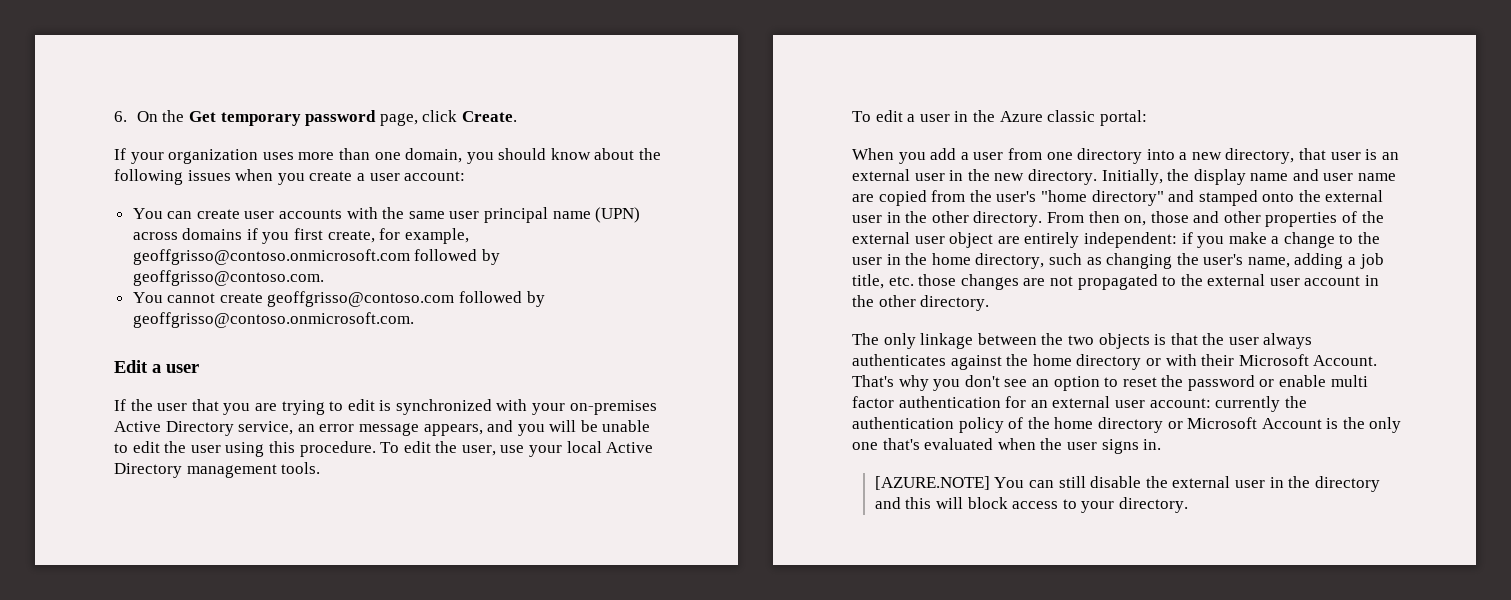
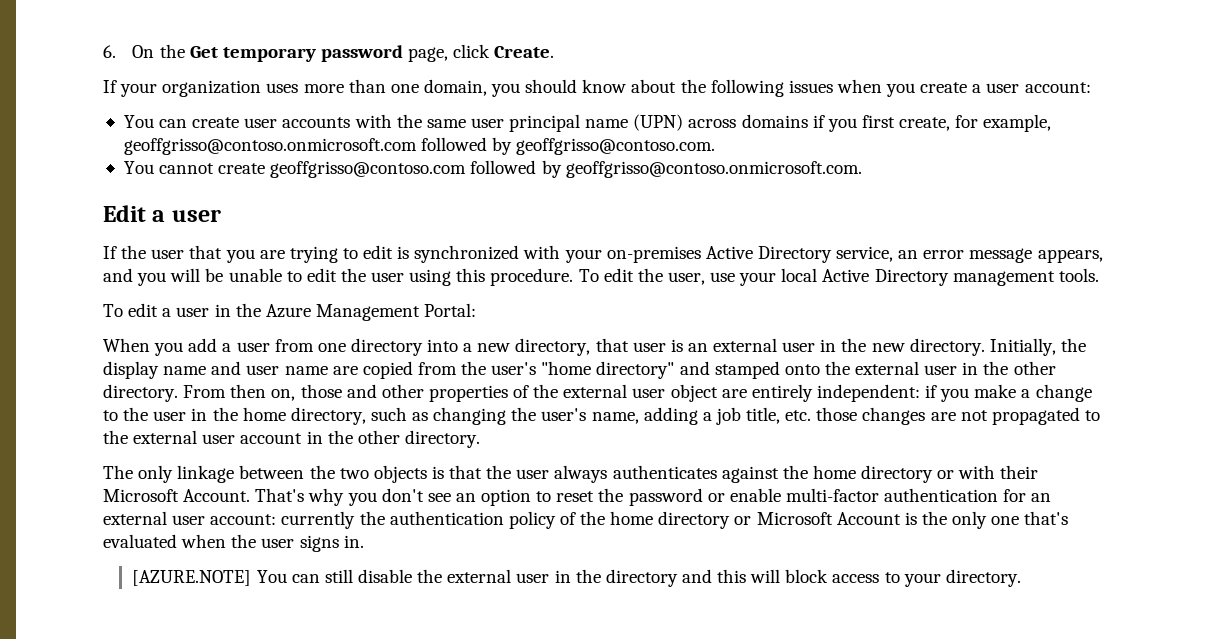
- To edit a user in the Azure classic portal:
+ To edit a user in the Azure Management Portal:
- That's why you don't see an option to reset the password or enable multi factor authentication for an external user account: currently the authentication policy of the home directory or Microsoft Account is the only one that's evaluated when the user signs in.
+ That's why you don't see an option to reset the password or enable multi-factor authentication for an external user account: currently the authentication policy of the home directory or Microsoft Account is the only one that's evaluated when the user signs in.

